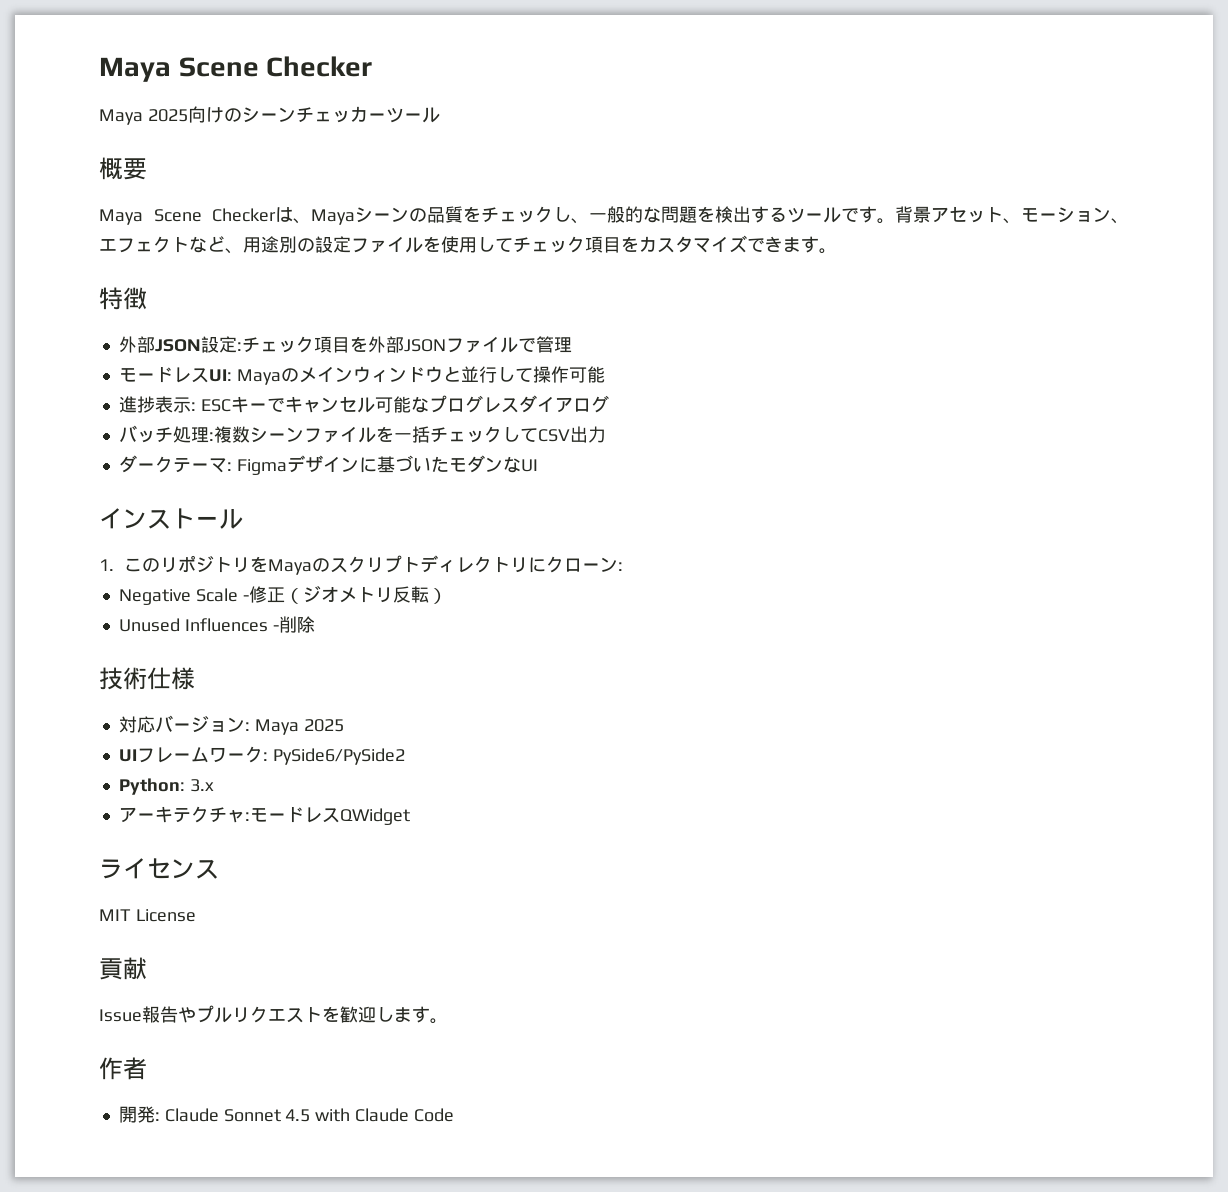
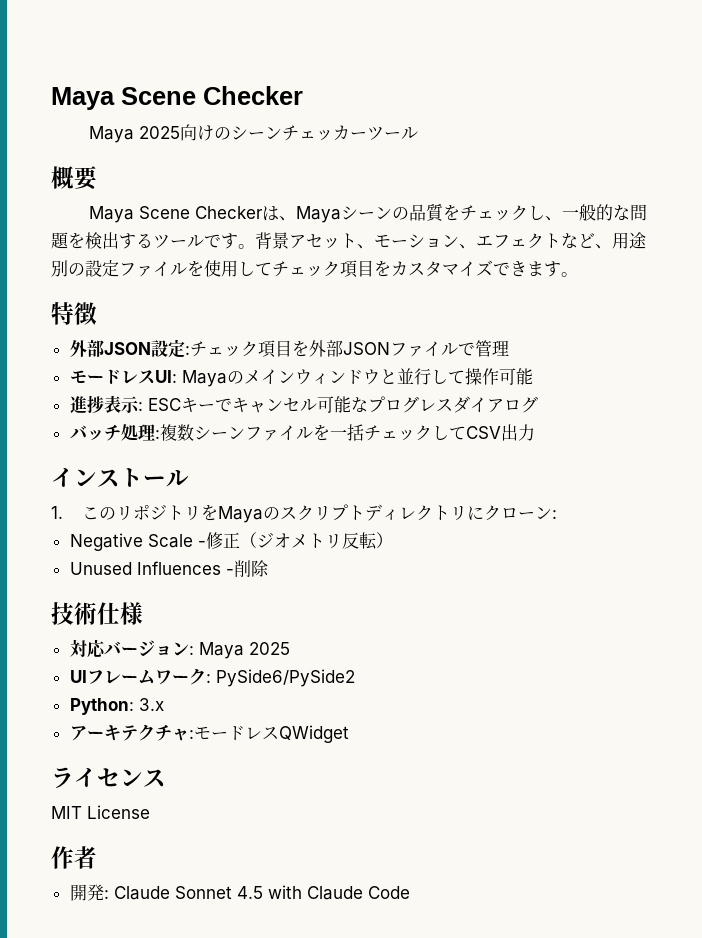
- ダークテーマ: Figmaデザインに基づいたモダンなUI
- 貢献
- Issue報告やプルリクエストを歓迎します。

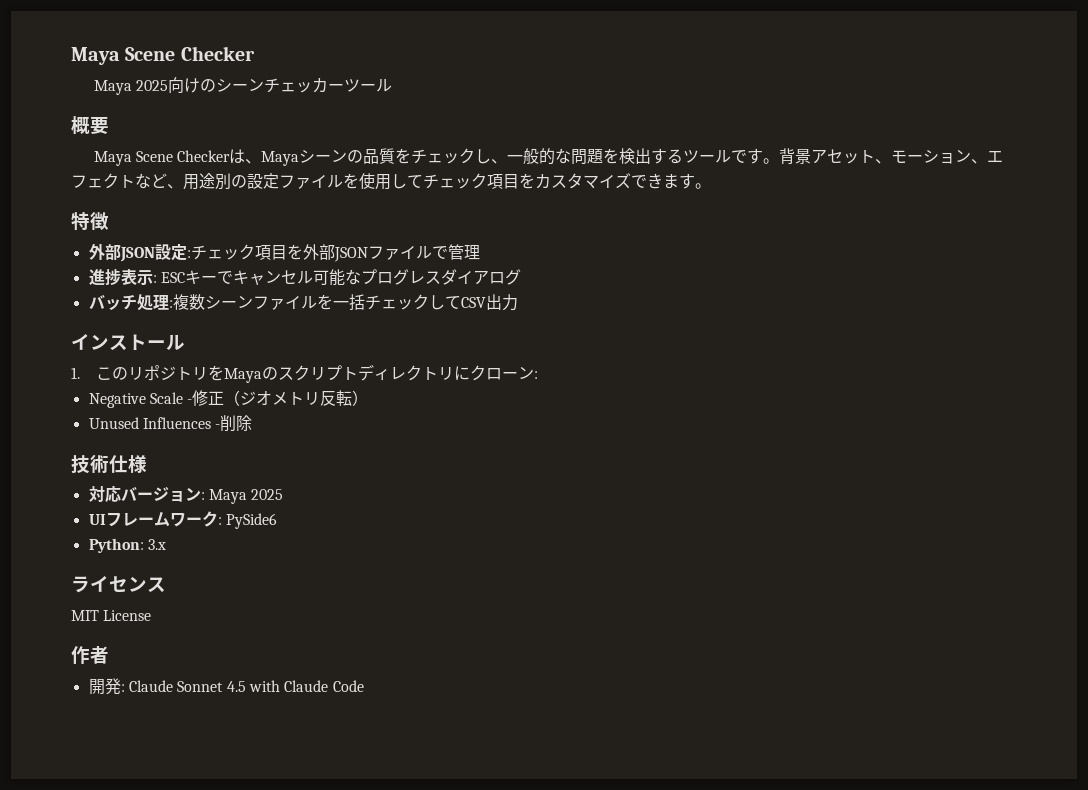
- モードレスUI: Mayaのメインウィンドウと並行して操作可能
- UIフレームワーク: PySide6/PySide2
+ UIフレームワーク: PySide6
- アーキテクチャ:モードレスQWidget

